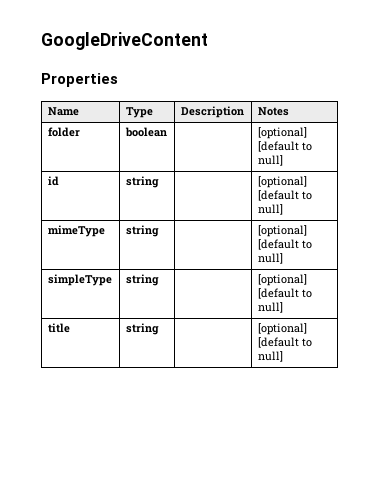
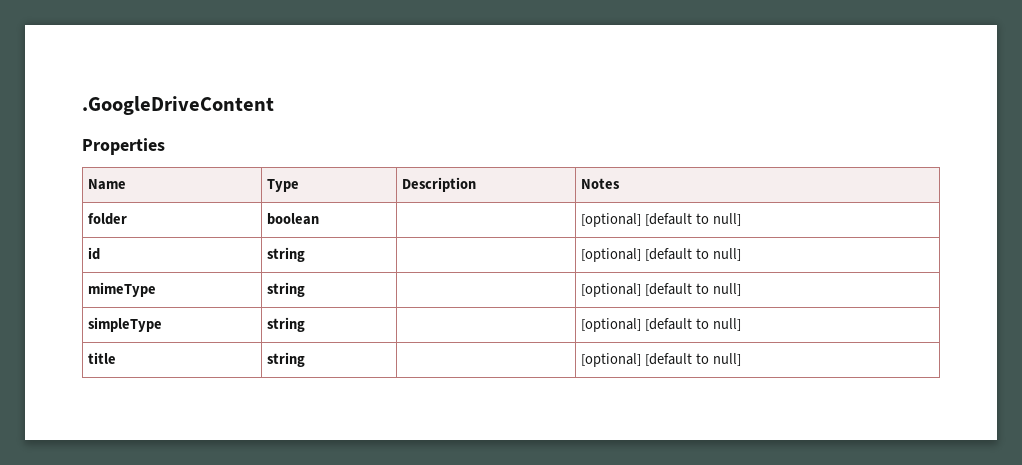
- GoogleDriveContent
+ .GoogleDriveContent

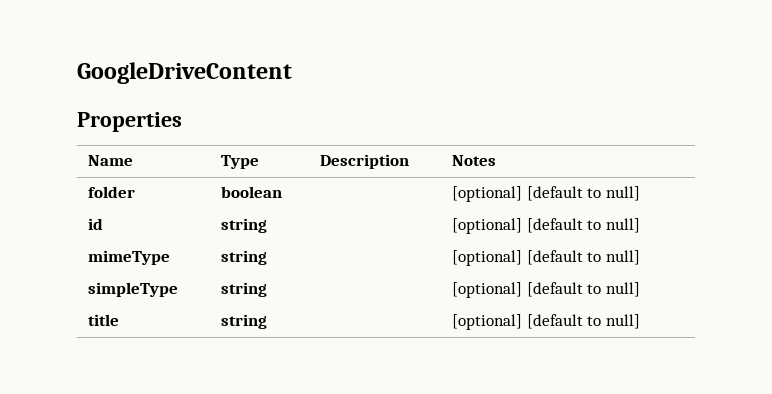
- .GoogleDriveContent
+ GoogleDriveContent

